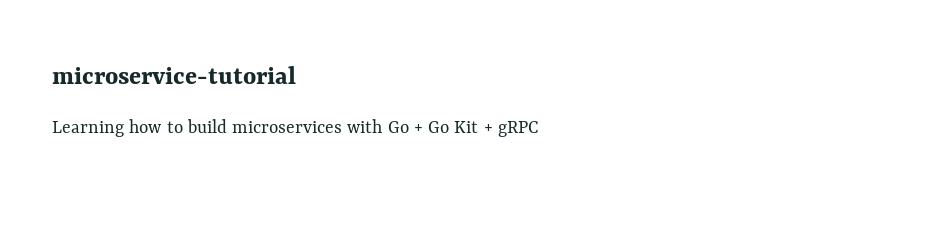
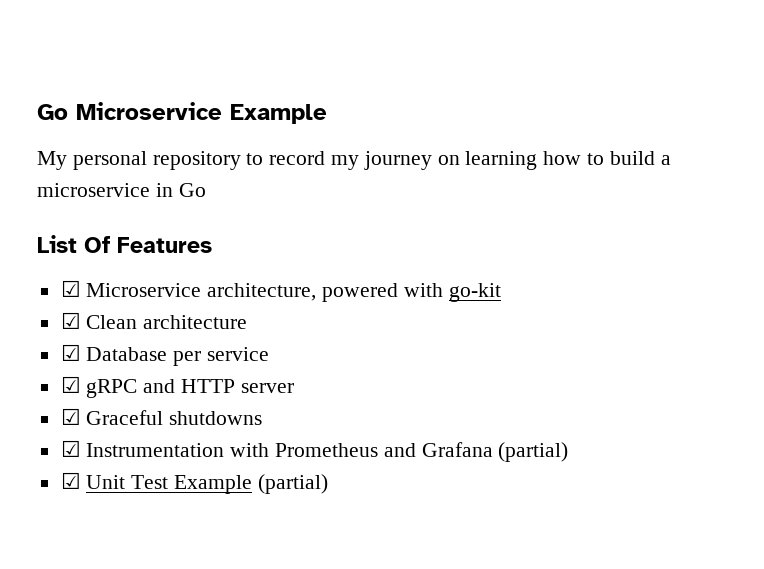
- microservice-tutorial
- Learning how to build microservices with Go + Go Kit + gRPC
+ Go Microservice Example
+ My personal repository to record my journey on learning how to build a microservice in Go
+ List Of Features
+ ☑ Microservice architecture, powered with go-kit
+ ☑ Clean architecture
+ ☑ Database per service
+ ☑ gRPC and HTTP server
+ ☑ Graceful shutdowns
+ ☑ Instrumentation with Prometheus and Grafana (partial)
+ ☑ Unit Test Example (partial)

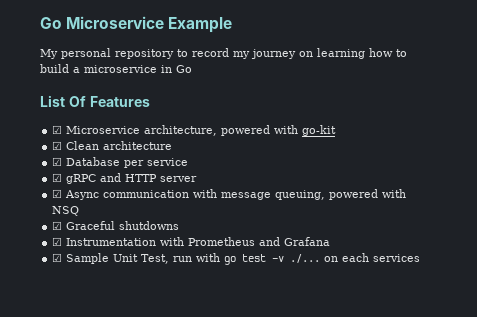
+ ☑ Async communication with message queuing, powered with NSQ
- ☑ Instrumentation with Prometheus and Grafana (partial)
- ☑ Unit Test Example (partial)
+ ☑ Instrumentation with Prometheus and Grafana
+ ☑ Sample Unit Test, run with go test -v ./... on each services

